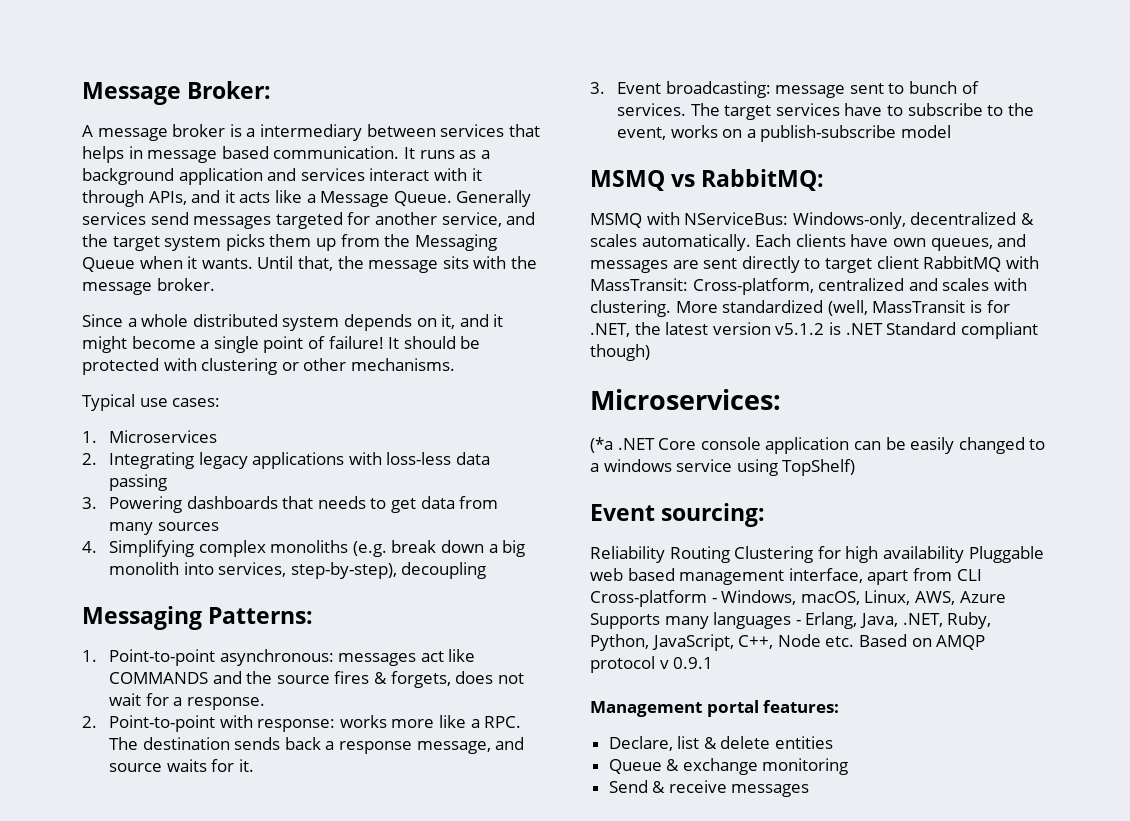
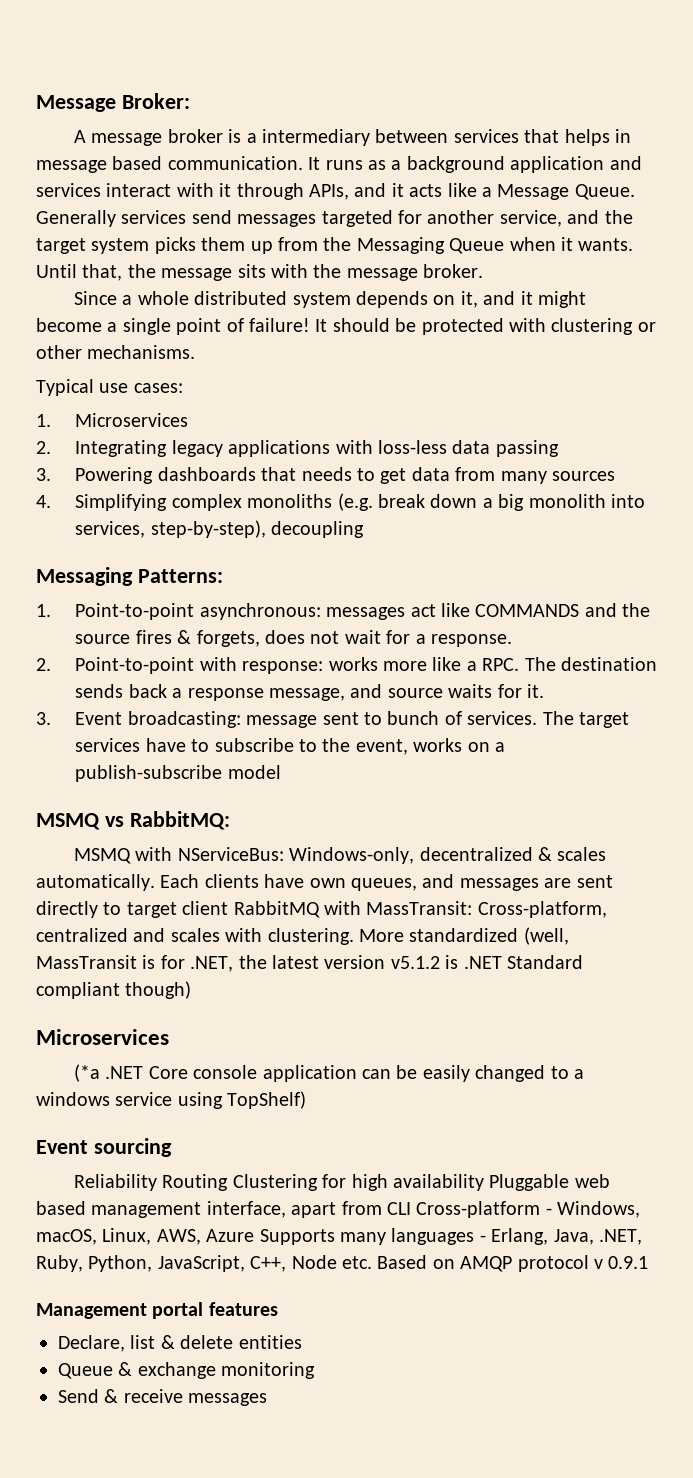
  More standardized (well, MassTransit is for .NET, the latest version v5.1.2 is .NET Standard compliant though)
- Microservices:
+ Microservices
- Event sourcing:
+ Event sourcing
- Management portal features:
+ Management portal features

